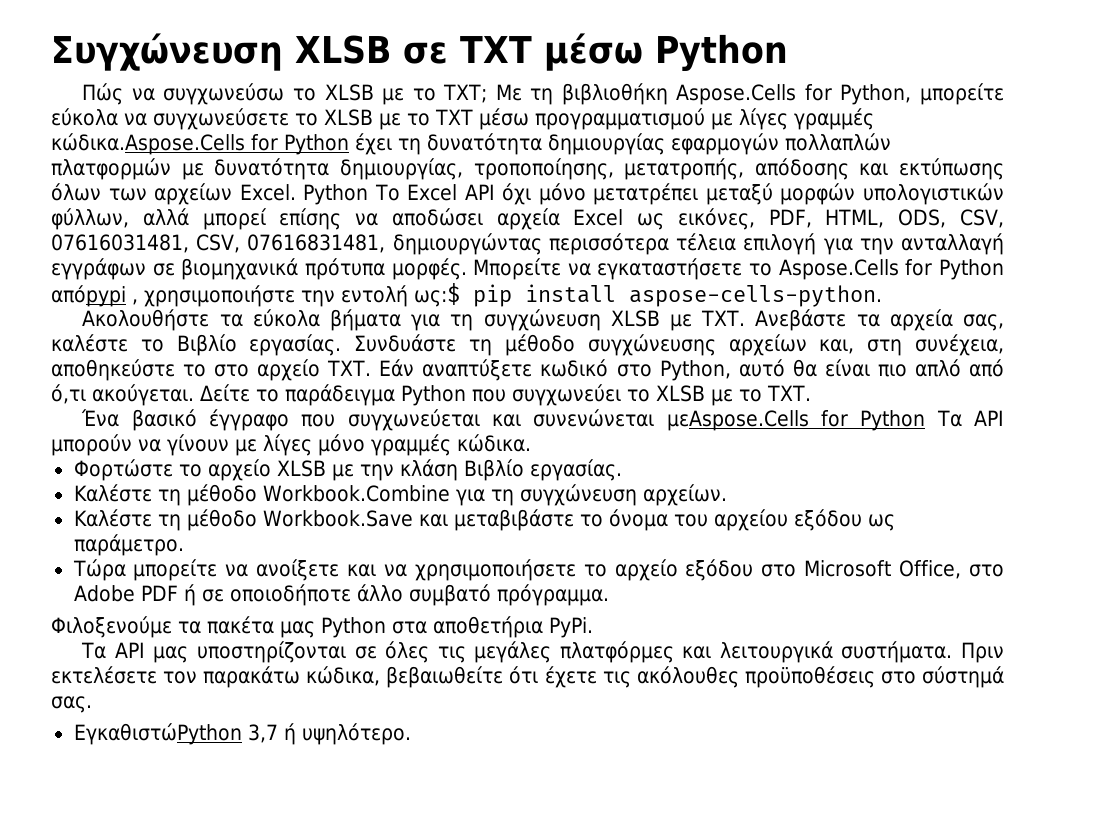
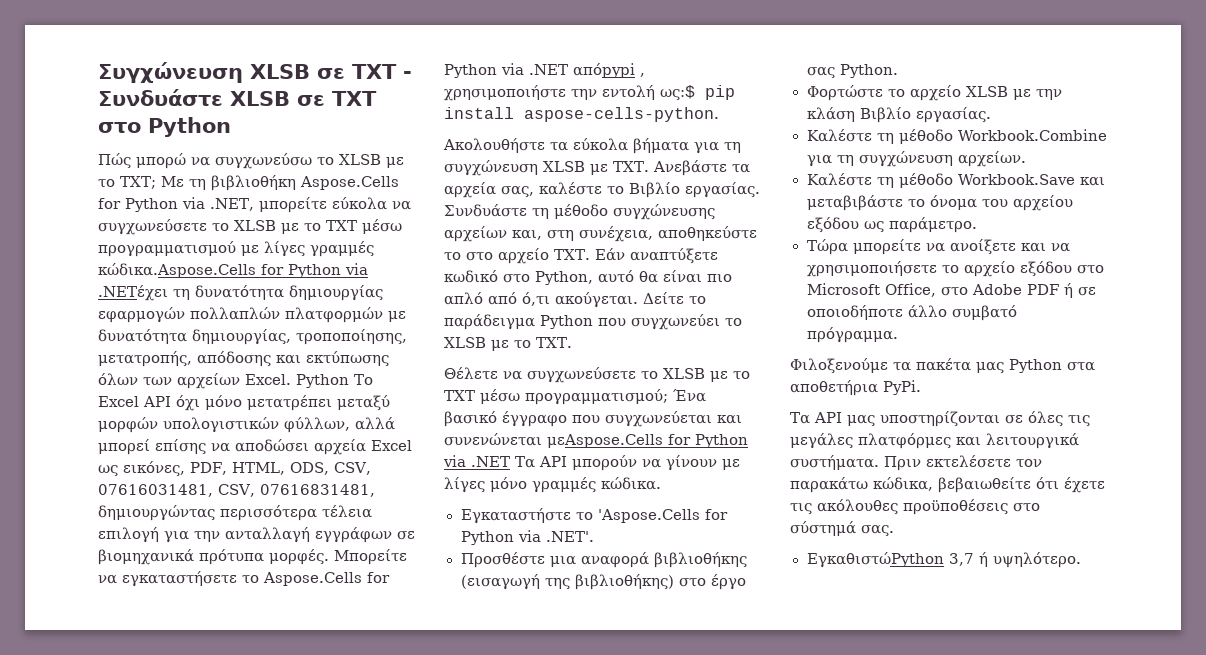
- Συγχώνευση XLSB σε TXT μέσω Python
+ Συγχώνευση XLSB σε TXT - Συνδυάστε XLSB σε TXT στο Python
- Πώς να συγχωνεύσω το XLSB με το TXT; Με τη βιβλιοθήκη Aspose.Cells for Python, μπορείτε εύκολα να συγχωνεύσετε το XLSB με το TXT μέσω προγραμματισμού με λίγες γραμμές κώδικα.Aspose.Cells for Python έχει τη δυνατότητα δημιουργίας εφαρμογών πολλαπλών πλατφορμών με δυνατότητα δημιουργίας, τροποποίησης, μετατροπής, απόδοσης και εκτύπωσης όλων των αρχείων Excel.
+ Πώς μπορώ να συγχωνεύσω το XLSB με το TXT; Με τη βιβλιοθήκη Aspose.Cells for Python via .NET, μπορείτε εύκολα να συγχωνεύσετε το XLSB με το TXT μέσω προγραμματισμού με λίγες γραμμές κώδικα.Aspose.Cells for Python via .NETέχει τη δυνατότητα δημιουργίας εφαρμογών πολλαπλών πλατφορμών με δυνατότητα δημιουργίας, τροποποίησης, μετατροπής, απόδοσης και εκτύπωσης όλων των αρχείων Excel.
- Μπορείτε να εγκαταστήσετε το Aspose.Cells for Python απόpypi , χρησιμοποιήστε την εντολή ως:$ pip install aspose-cells-python.
+ Μπορείτε να εγκαταστήσετε το Aspose.Cells for Python via .NET απόpypi , χρησιμοποιήστε την εντολή ως:$ pip install aspose-cells-python.
- Ένα βασικό έγγραφο που συγχωνεύεται και συνενώνεται μεAspose.Cells for Python Τα API μπορούν να γίνουν με λίγες μόνο γραμμές κώδικα.
+ Θέλετε να συγχωνεύσετε το XLSB με το TXT μέσω προγραμματισμού; Ένα βασικό έγγραφο που συγχωνεύεται και συνενώνεται μεAspose.Cells for Python via .NET Τα API μπορούν να γίνουν με λίγες μόνο γραμμές κώδικα.
+ Εγκαταστήστε το 'Aspose.Cells for Python via .NET'.
+ Προσθέστε μια αναφορά βιβλιοθήκης (εισαγωγή της βιβλιοθήκης) στο έργο σας Python.

